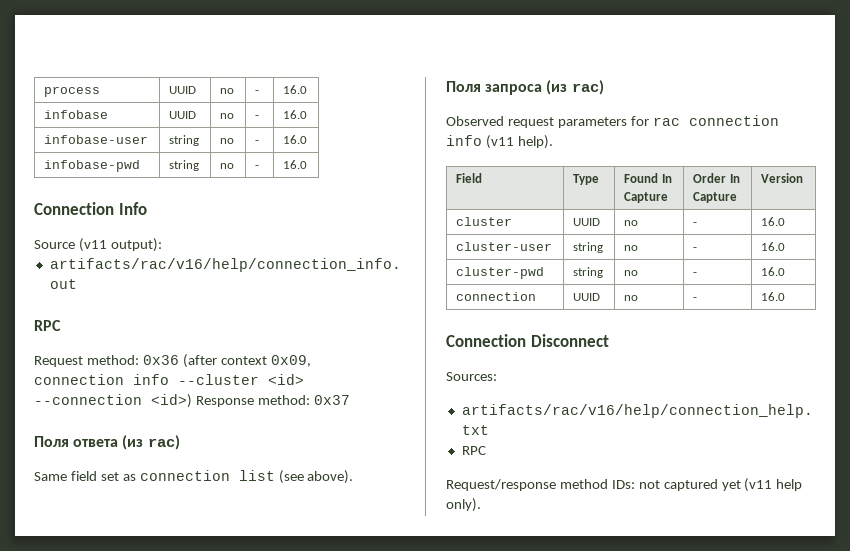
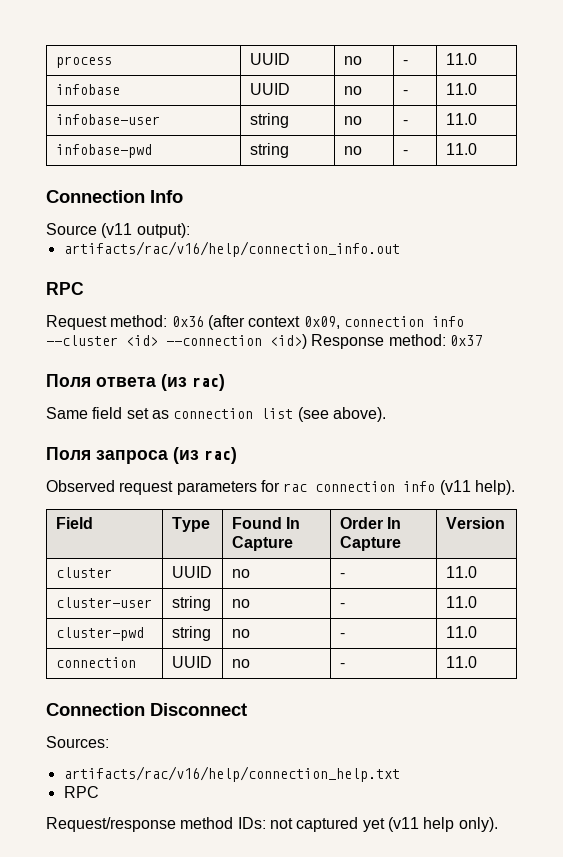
- process | UUID | no | - | 16.0
+ process | UUID | no | - | 11.0
- infobase | UUID | no | - | 16.0
+ infobase | UUID | no | - | 11.0
- infobase-user | string | no | - | 16.0
+ infobase-user | string | no | - | 11.0
- infobase-pwd | string | no | - | 16.0
+ infobase-pwd | string | no | - | 11.0
- cluster | UUID | no | - | 16.0
+ cluster | UUID | no | - | 11.0
- cluster-user | string | no | - | 16.0
+ cluster-user | string | no | - | 11.0
- cluster-pwd | string | no | - | 16.0
+ cluster-pwd | string | no | - | 11.0
- connection | UUID | no | - | 16.0
+ connection | UUID | no | - | 11.0

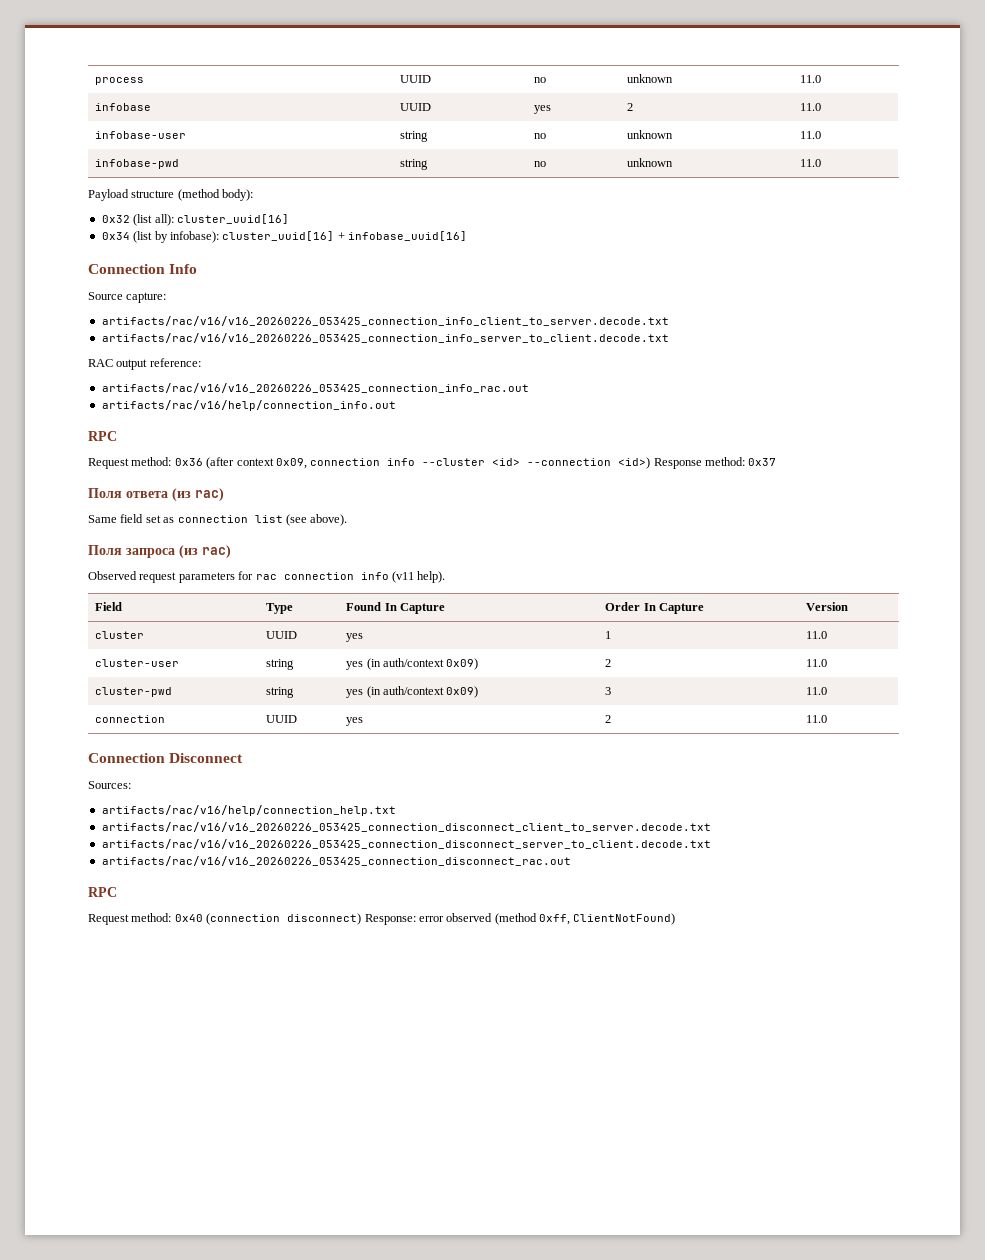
- process | UUID | no | - | 11.0
+ process | UUID | no | unknown | 11.0
- infobase | UUID | no | - | 11.0
+ infobase | UUID | yes | 2 | 11.0
- infobase-user | string | no | - | 11.0
+ infobase-user | string | no | unknown | 11.0
- infobase-pwd | string | no | - | 11.0
+ infobase-pwd | string | no | unknown | 11.0
+ Payload structure (method body):
+ 0x32 (list all): cluster_uuid[16]
+ 0x34 (list by infobase): cluster_uuid[16] + infobase_uuid[16]
  Connection Info
- Source (v11 output):
+ Source capture:
+ artifacts/rac/v16/v16_20260226_053425_connection_info_client_to_server.decode.txt
+ artifacts/rac/v16/v16_20260226_053425_connection_info_server_to_client.decode.txt
+ RAC output reference:
+ artifacts/rac/v16/v16_20260226_053425_connection_info_rac.out
- cluster | UUID | no | - | 11.0
+ cluster | UUID | yes | 1 | 11.0
- cluster-user | string | no | - | 11.0
- cluster-pwd | string | no | - | 11.0
+ cluster-user | string | yes (in auth/context 0x09) | 2 | 11.0
+ cluster-pwd | string | yes (in auth/context 0x09) | 3 | 11.0
- connection | UUID | no | - | 11.0
+ connection | UUID | yes | 2 | 11.0
  artifacts/rac/v16/help/connection_help.txt
+ artifacts/rac/v16/v16_20260226_053425_connection_disconnect_client_to_server.decode.txt
+ artifacts/rac/v16/v16_20260226_053425_connection_disconnect_server_to_client.decode.txt
+ artifacts/rac/v16/v16_20260226_053425_connection_disconnect_rac.out
  RPC
- Request/response method IDs: not captured yet (v11 help only).
+ Request method: 0x40 (connection disconnect) Response: error observed (method 0xff, ClientNotFound)

